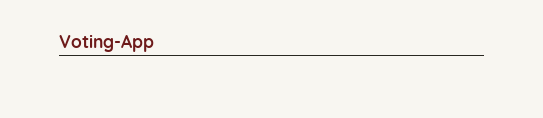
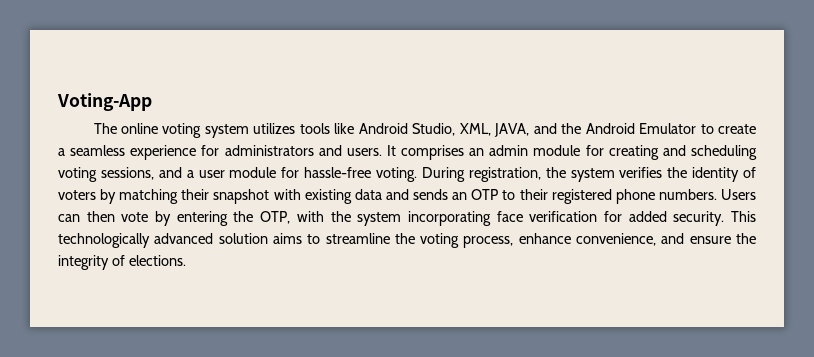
+ The online voting system utilizes tools like Android Studio, XML, JAVA, and the Android Emulator to create a seamless experience for administrators and users. It comprises an admin module for creating and scheduling voting sessions, and a user module for hassle-free voting. During registration, the system verifies the identity of voters by matching their snapshot with existing data and sends an OTP to their registered phone numbers. Users can then vote by entering the OTP, with the system incorporating face verification for added security. This technologically advanced solution aims to streamline the voting process, enhance convenience, and ensure the integrity of elections.

